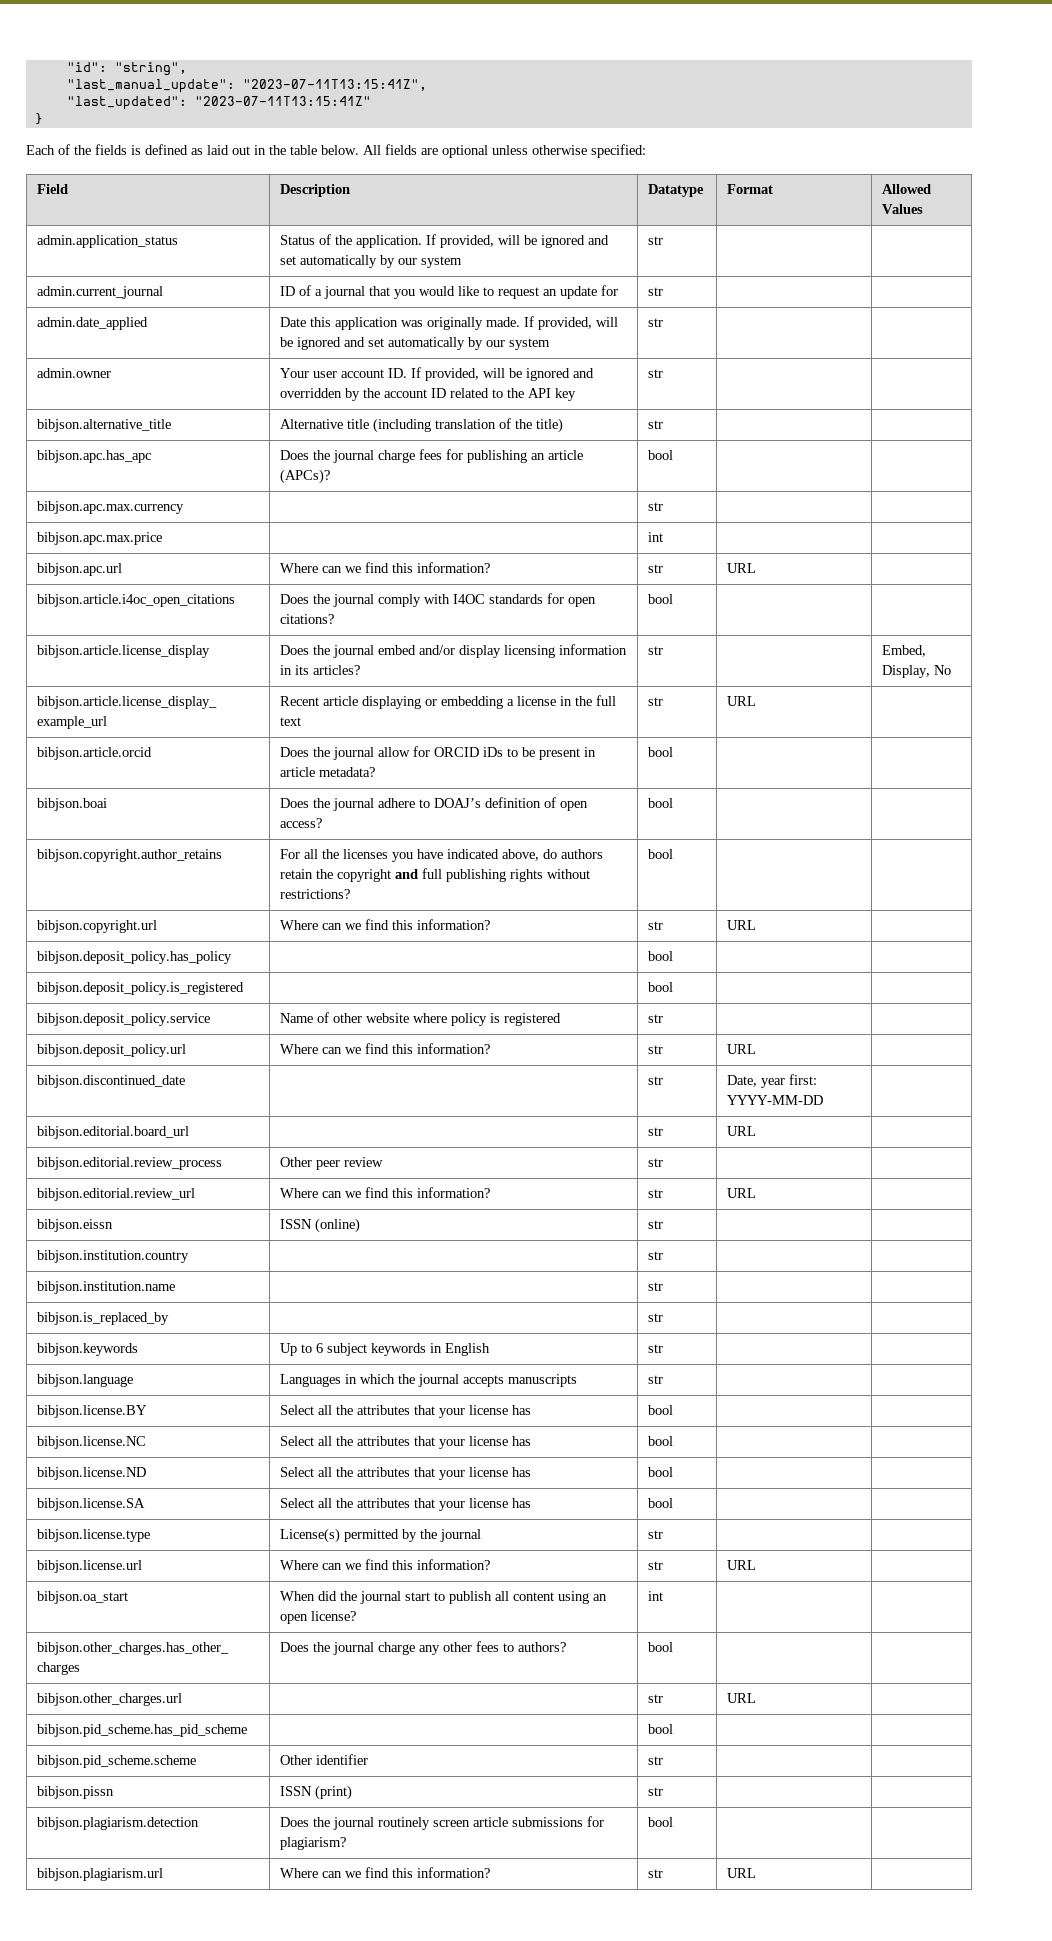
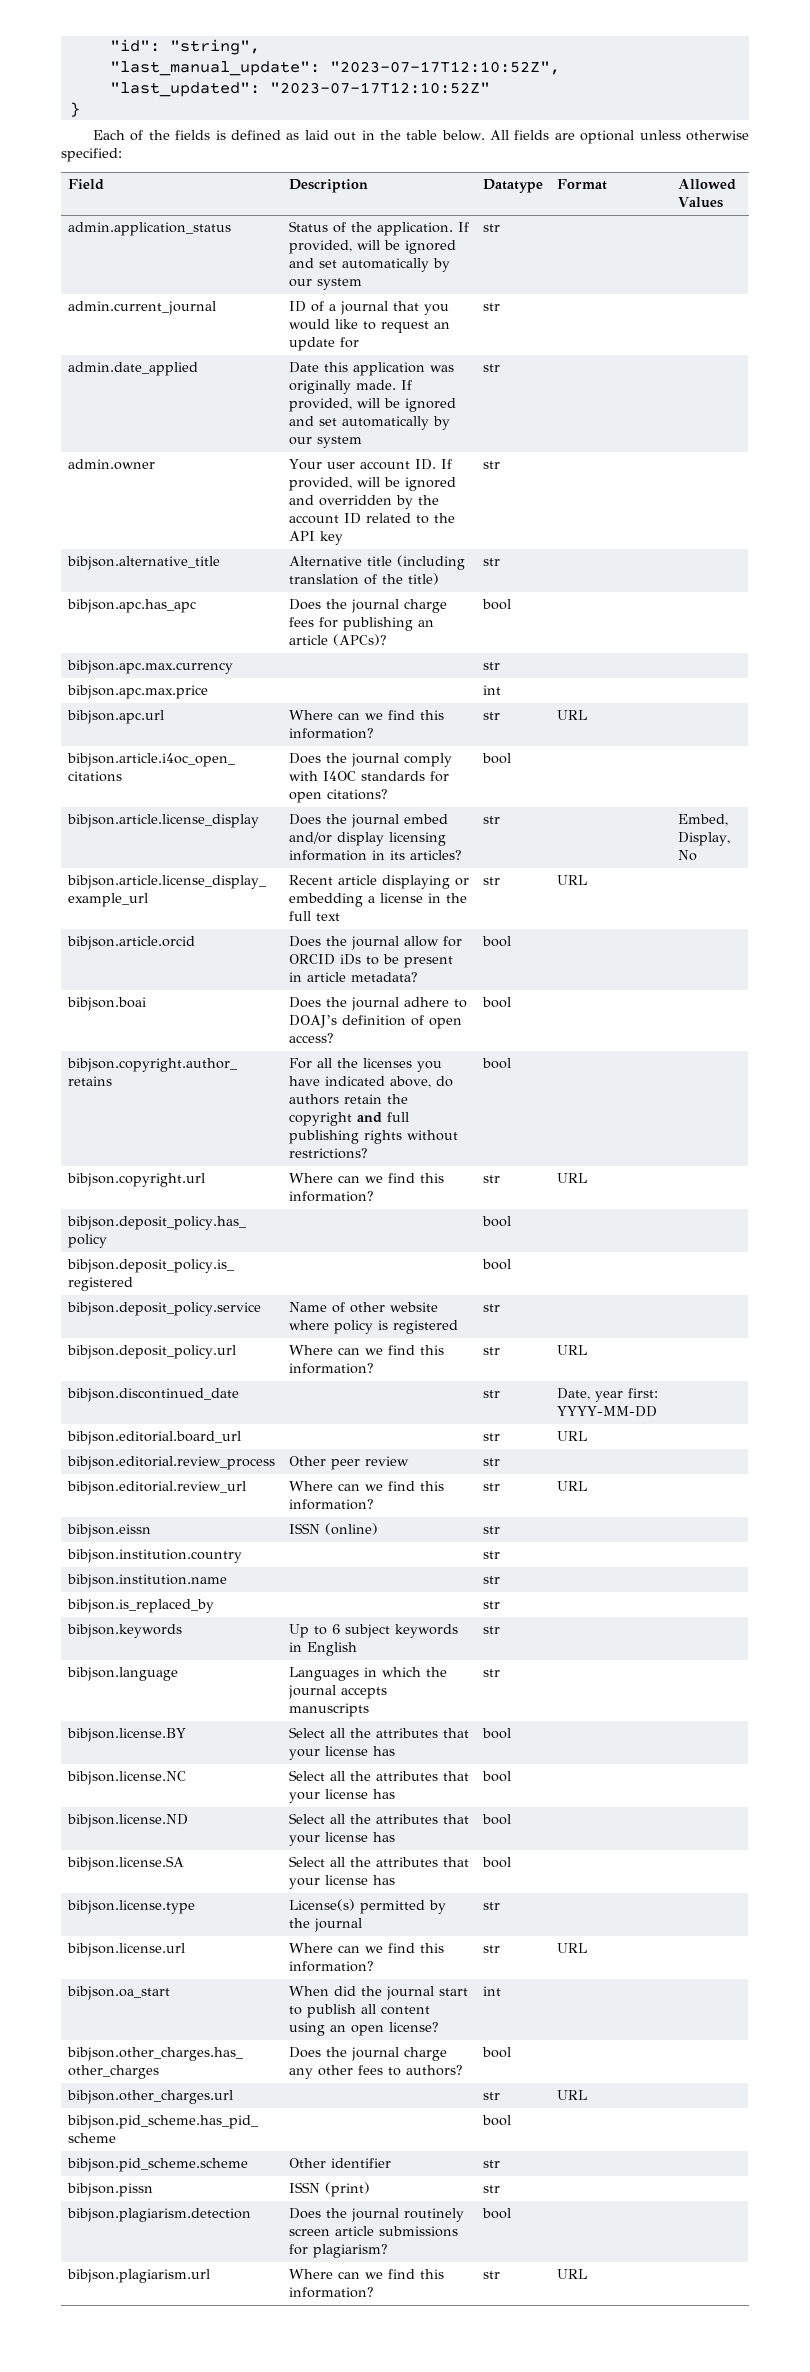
- "last_manual_update": "2023-07-11T13:15:41Z",
+ "last_manual_update": "2023-07-17T12:10:52Z",
- "last_updated": "2023-07-11T13:15:41Z"
+ "last_updated": "2023-07-17T12:10:52Z"

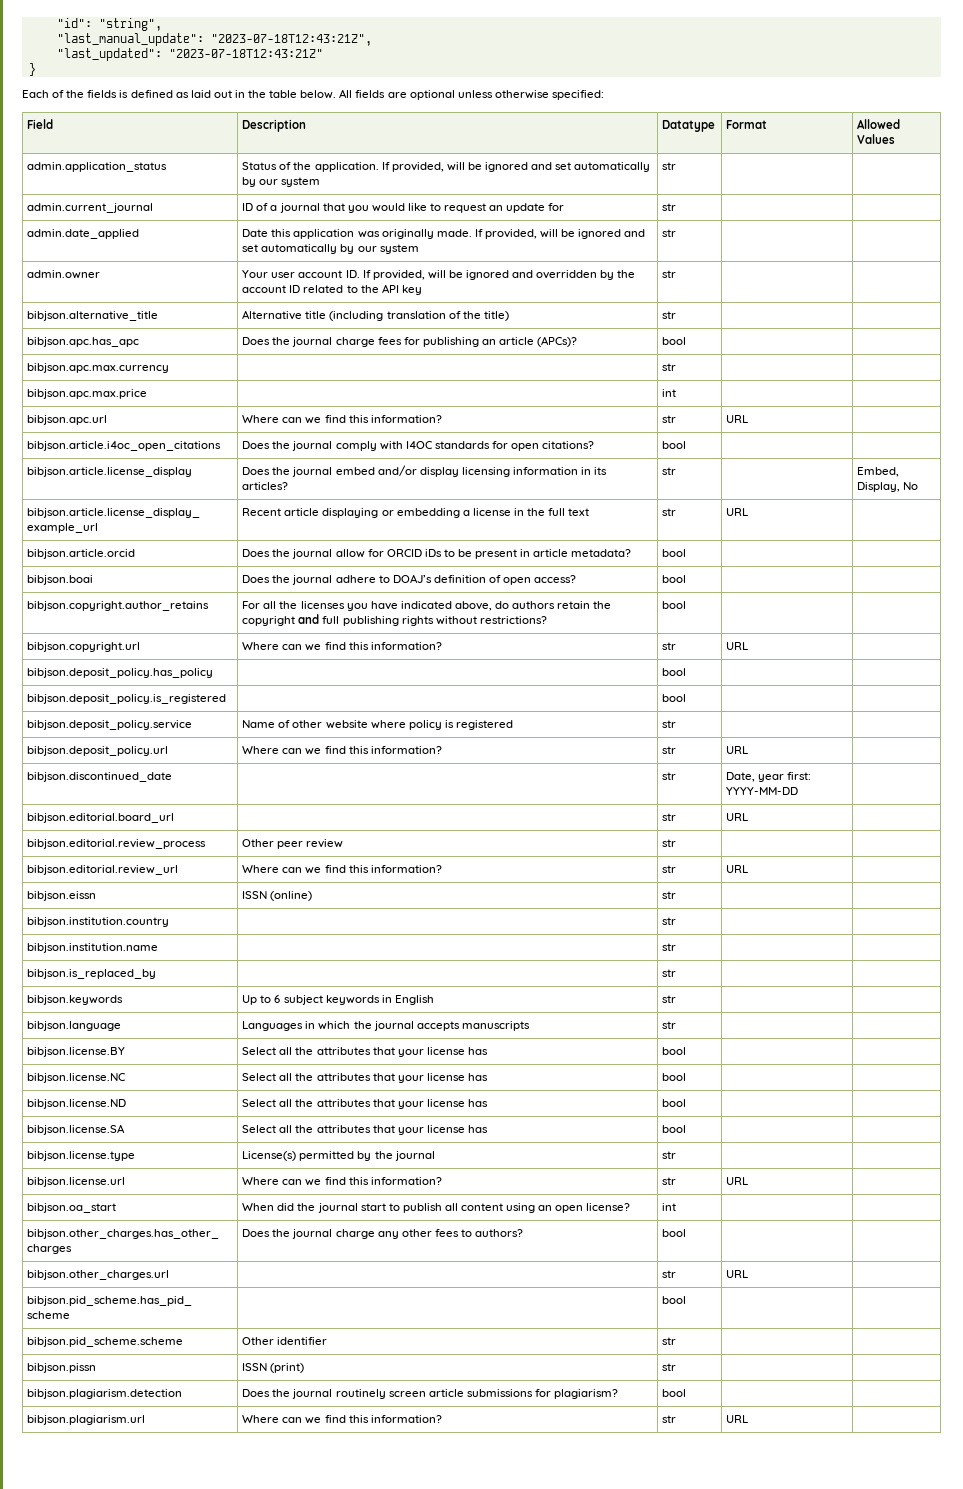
- "last_manual_update": "2023-07-17T12:10:52Z",
+ "last_manual_update": "2023-07-18T12:43:21Z",
- "last_updated": "2023-07-17T12:10:52Z"
+ "last_updated": "2023-07-18T12:43:21Z"

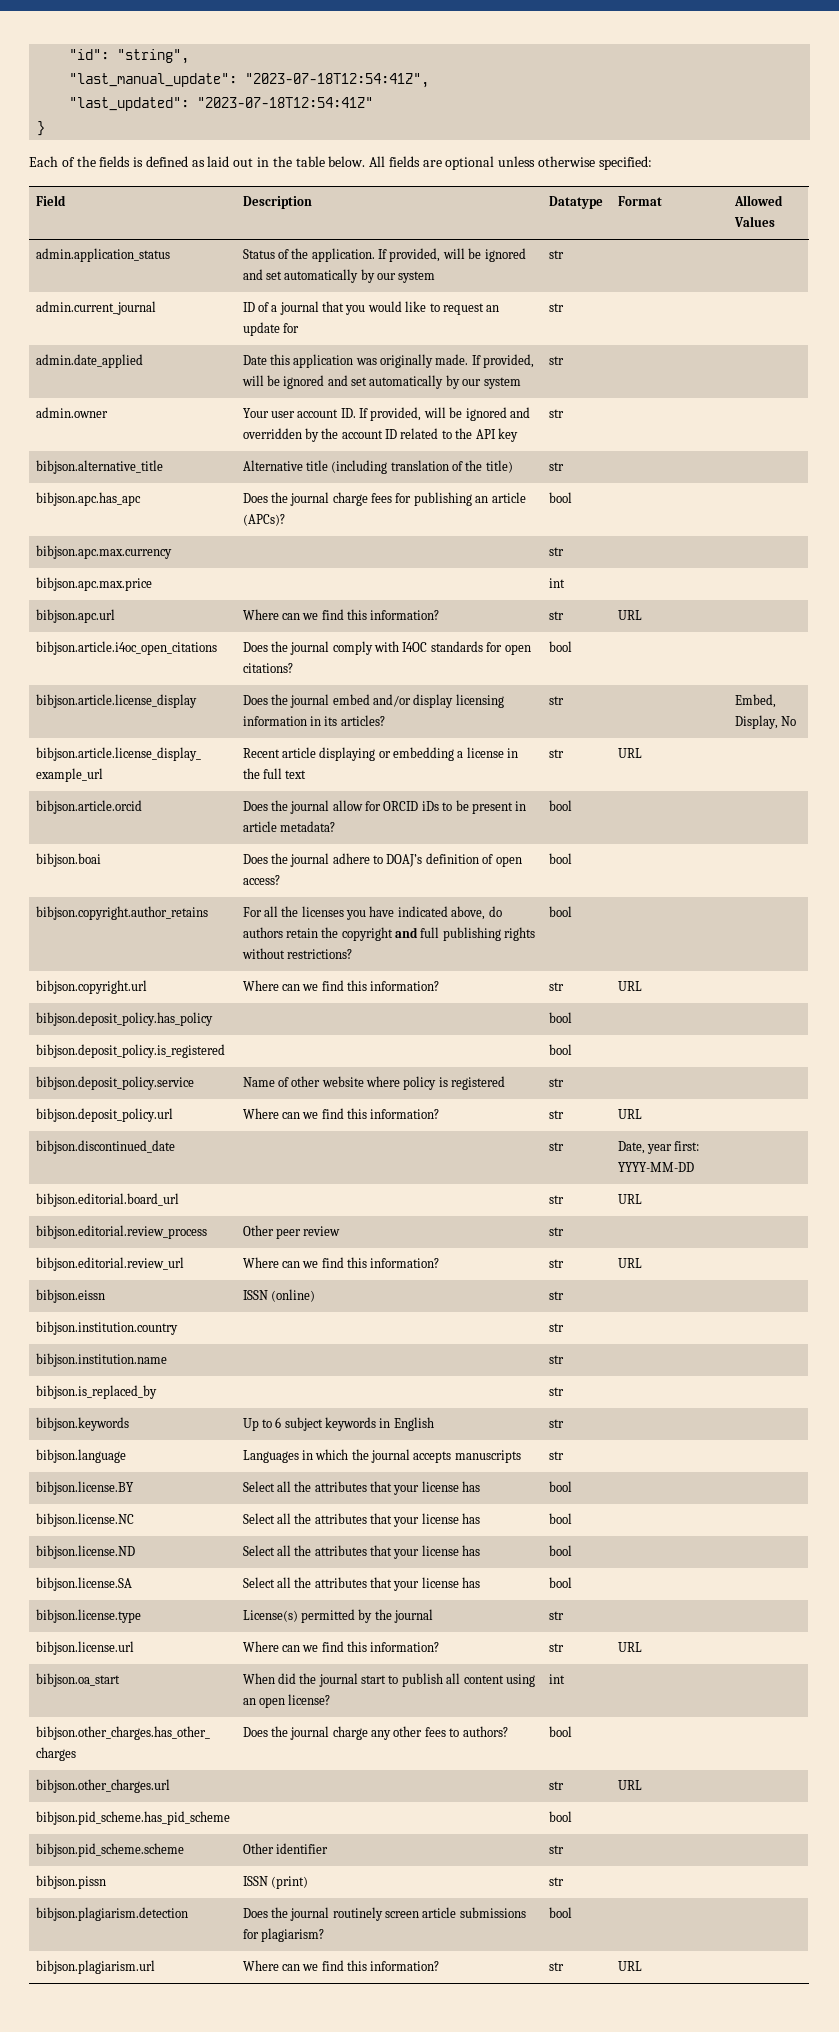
- "last_manual_update": "2023-07-18T12:43:21Z",
+ "last_manual_update": "2023-07-18T12:54:41Z",
- "last_updated": "2023-07-18T12:43:21Z"
+ "last_updated": "2023-07-18T12:54:41Z"

